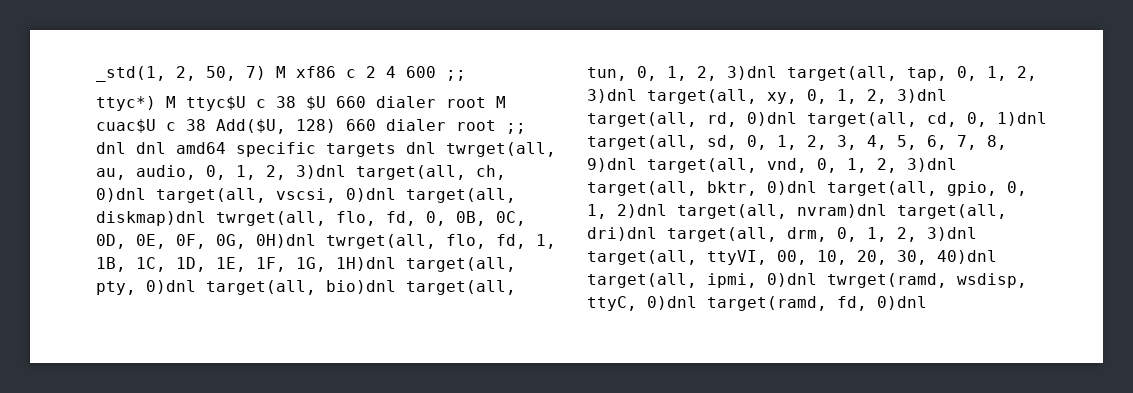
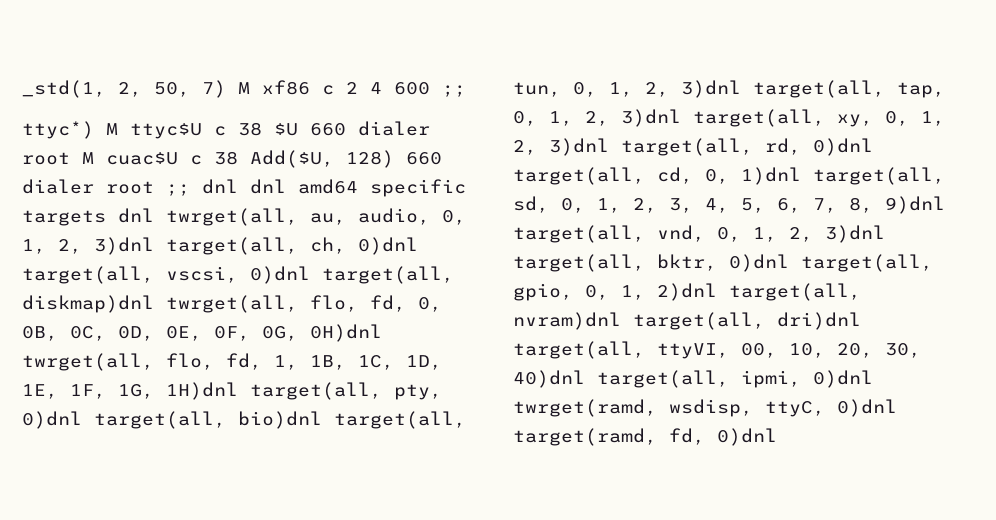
- dnl dnl amd64 specific targets dnl twrget(all, au, audio, 0, 1, 2, 3)dnl target(all, ch, 0)dnl target(all, vscsi, 0)dnl target(all, diskmap)dnl twrget(all, flo, fd, 0, 0B, 0C, 0D, 0E, 0F, 0G, 0H)dnl twrget(all, flo, fd, 1, 1B, 1C, 1D, 1E, 1F, 1G, 1H)dnl target(all, pty, 0)dnl target(all, bio)dnl target(all, tun, 0, 1, 2, 3)dnl target(all, tap, 0, 1, 2, 3)dnl target(all, xy, 0, 1, 2, 3)dnl target(all, rd, 0)dnl target(all, cd, 0, 1)dnl target(all, sd, 0, 1, 2, 3, 4, 5, 6, 7, 8, 9)dnl target(all, vnd, 0, 1, 2, 3)dnl target(all, bktr, 0)dnl target(all, gpio, 0, 1, 2)dnl target(all, nvram)dnl target(all, dri)dnl target(all, drm, 0, 1, 2, 3)dnl target(all, ttyVI, 00, 10, 20, 30, 40)dnl target(all, ipmi, 0)dnl twrget(ramd, wsdisp, ttyC, 0)dnl target(ramd, fd, 0)dnl
+ dnl dnl amd64 specific targets dnl twrget(all, au, audio, 0, 1, 2, 3)dnl target(all, ch, 0)dnl target(all, vscsi, 0)dnl target(all, diskmap)dnl twrget(all, flo, fd, 0, 0B, 0C, 0D, 0E, 0F, 0G, 0H)dnl twrget(all, flo, fd, 1, 1B, 1C, 1D, 1E, 1F, 1G, 1H)dnl target(all, pty, 0)dnl target(all, bio)dnl target(all, tun, 0, 1, 2, 3)dnl target(all, tap, 0, 1, 2, 3)dnl target(all, xy, 0, 1, 2, 3)dnl target(all, rd, 0)dnl target(all, cd, 0, 1)dnl target(all, sd, 0, 1, 2, 3, 4, 5, 6, 7, 8, 9)dnl target(all, vnd, 0, 1, 2, 3)dnl target(all, bktr, 0)dnl target(all, gpio, 0, 1, 2)dnl target(all, nvram)dnl target(all, dri)dnl target(all, ttyVI, 00, 10, 20, 30, 40)dnl target(all, ipmi, 0)dnl twrget(ramd, wsdisp, ttyC, 0)dnl target(ramd, fd, 0)dnl

